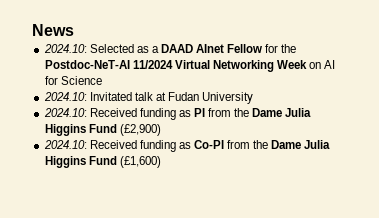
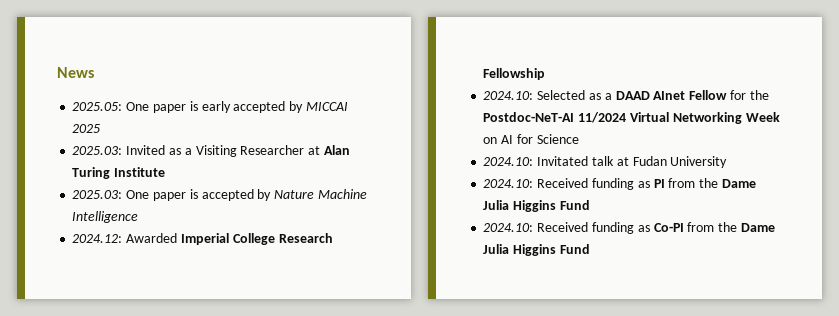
+ 2025.05: One paper is early accepted by MICCAI 2025
+ 2025.03: Invited as a Visiting Researcher at Alan Turing Institute
+ 2025.03: One paper is accepted by Nature Machine Intelligence
+ 2024.12: Awarded Imperial College Research Fellowship
- 2024.10: Received funding as PI from the Dame Julia Higgins Fund (£2,900)
+ 2024.10: Received funding as PI from the Dame Julia Higgins Fund
- 2024.10: Received funding as Co-PI from the Dame Julia Higgins Fund (£1,600)
+ 2024.10: Received funding as Co-PI from the Dame Julia Higgins Fund

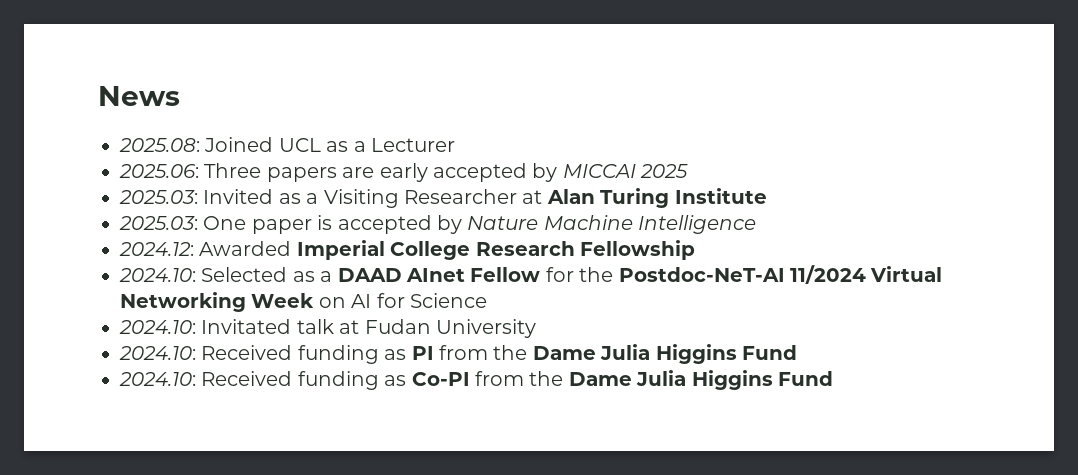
- 2025.05: One paper is early accepted by MICCAI 2025
+ 2025.08: Joined UCL as a Lecturer
+ 2025.06: Three papers are early accepted by MICCAI 2025

